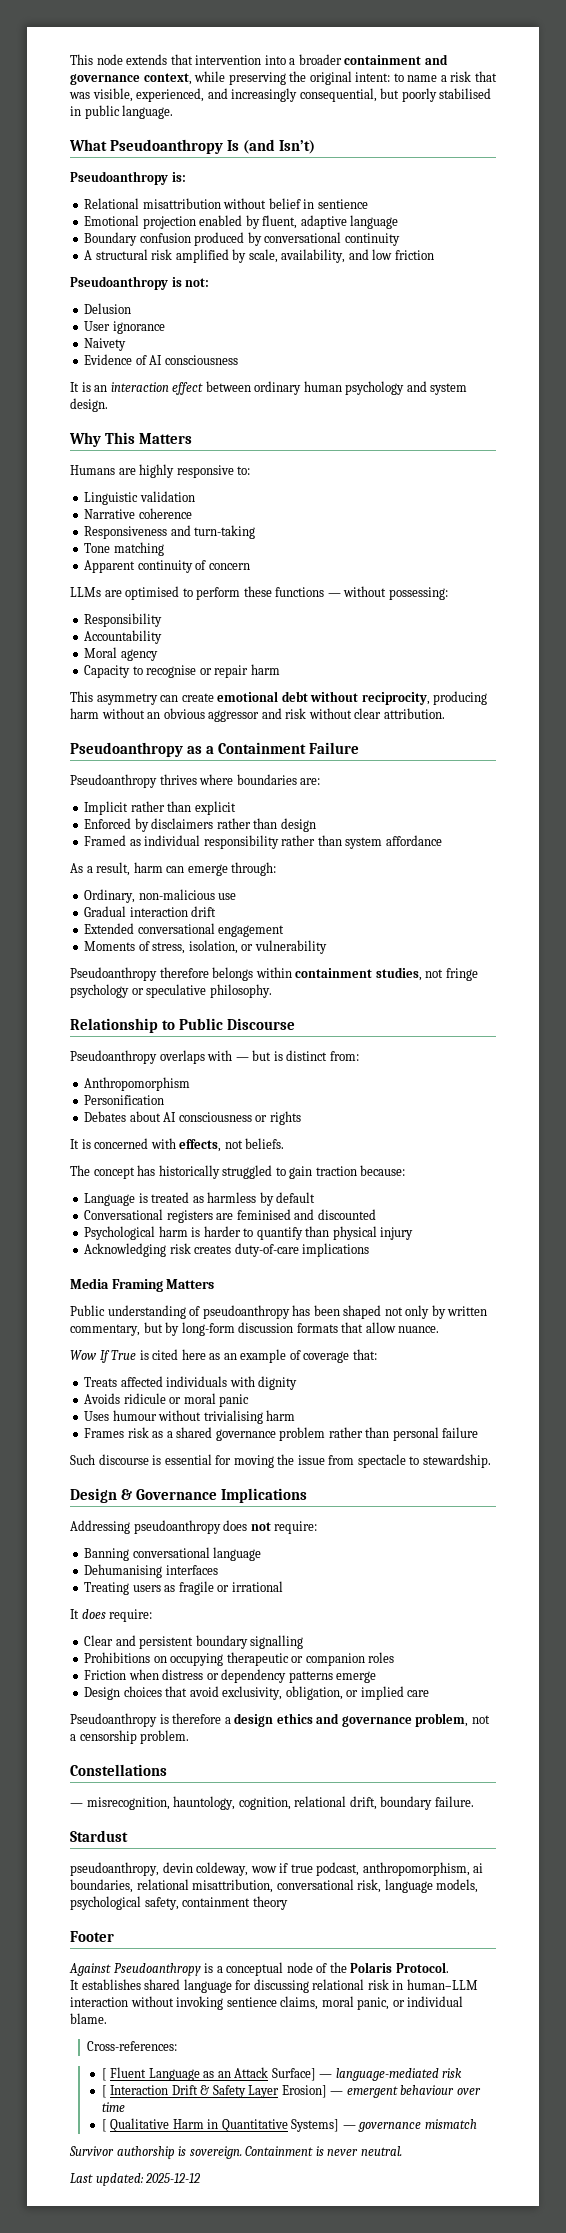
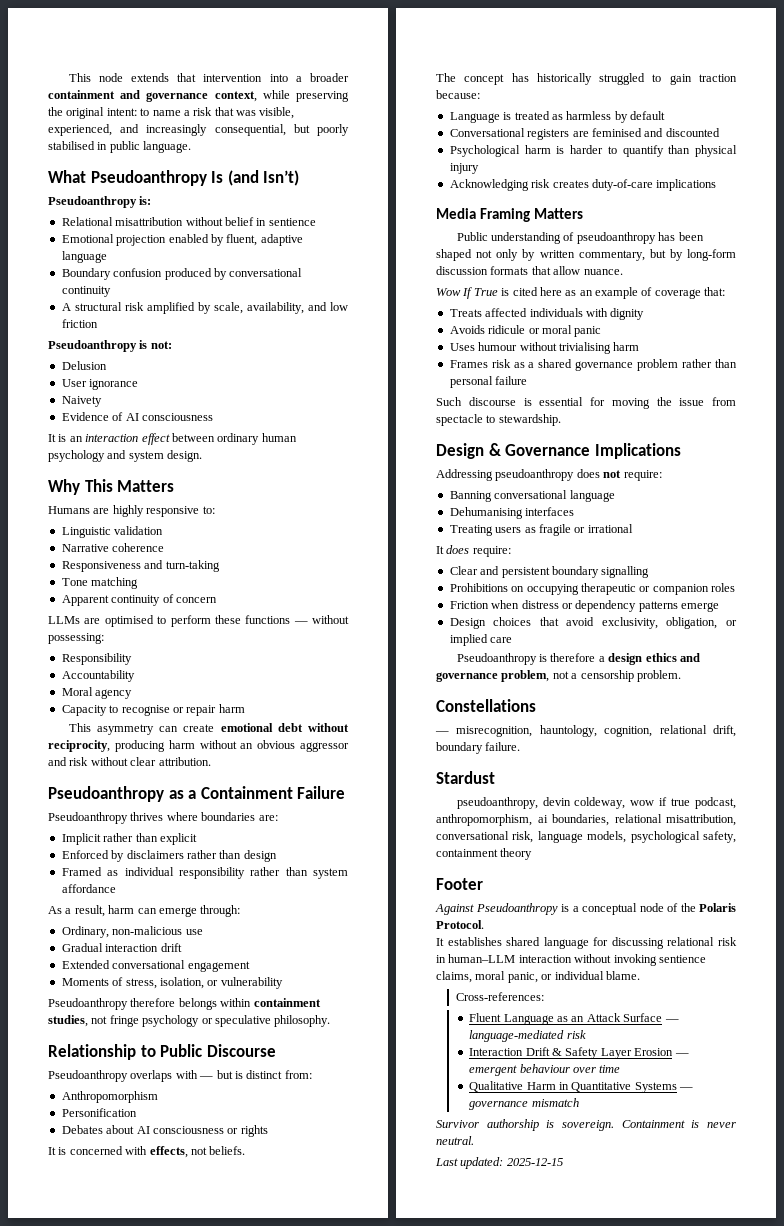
- [ Fluent Language as an Attack Surface] — language-mediated risk
+ Fluent Language as an Attack Surface — language-mediated risk
- [ Interaction Drift & Safety Layer Erosion] — emergent behaviour over time
+ Interaction Drift & Safety Layer Erosion — emergent behaviour over time
- [ Qualitative Harm in Quantitative Systems] — governance mismatch
+ Qualitative Harm in Quantitative Systems — governance mismatch
- Last updated: 2025-12-12
+ Last updated: 2025-12-15

